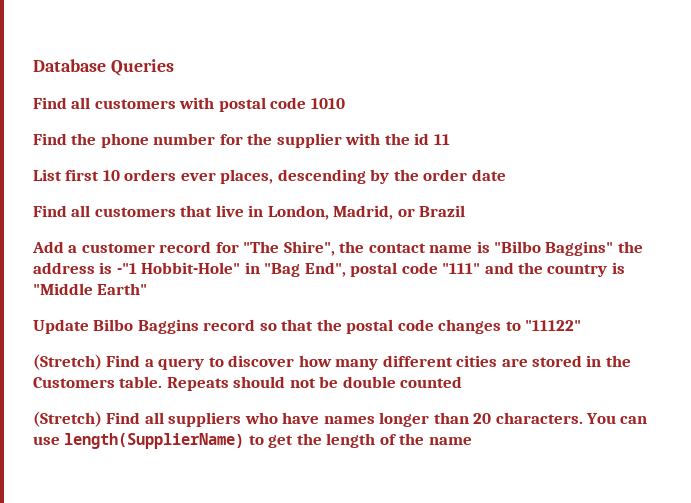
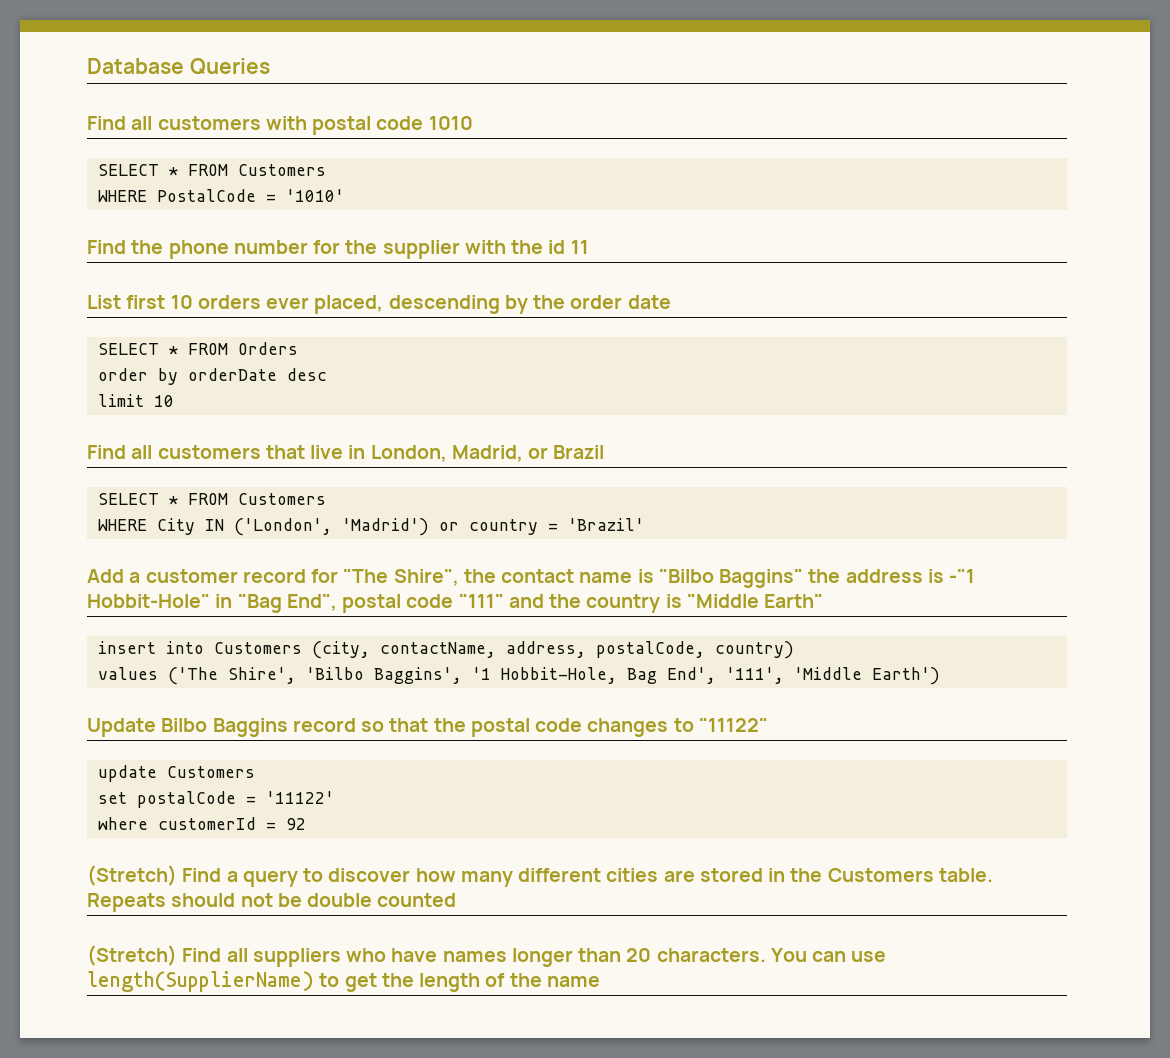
  Find all customers with postal code 1010
+ SELECT * FROM Customers
+ WHERE PostalCode = '1010'
- List first 10 orders ever places, descending by the order date
+ List first 10 orders ever placed, descending by the order date
+ SELECT * FROM Orders
+ order by orderDate desc
+ limit 10
  Find all customers that live in London, Madrid, or Brazil
+ SELECT * FROM Customers
+ WHERE City IN ('London', 'Madrid') or country = 'Brazil'
+ insert into Customers (city, contactName, address, postalCode, country)
+ values ('The Shire', 'Bilbo Baggins', '1 Hobbit-Hole, Bag End', '111', 'Middle Earth')
+ update Customers
+ set postalCode = '11122'
+ where customerId = 92

